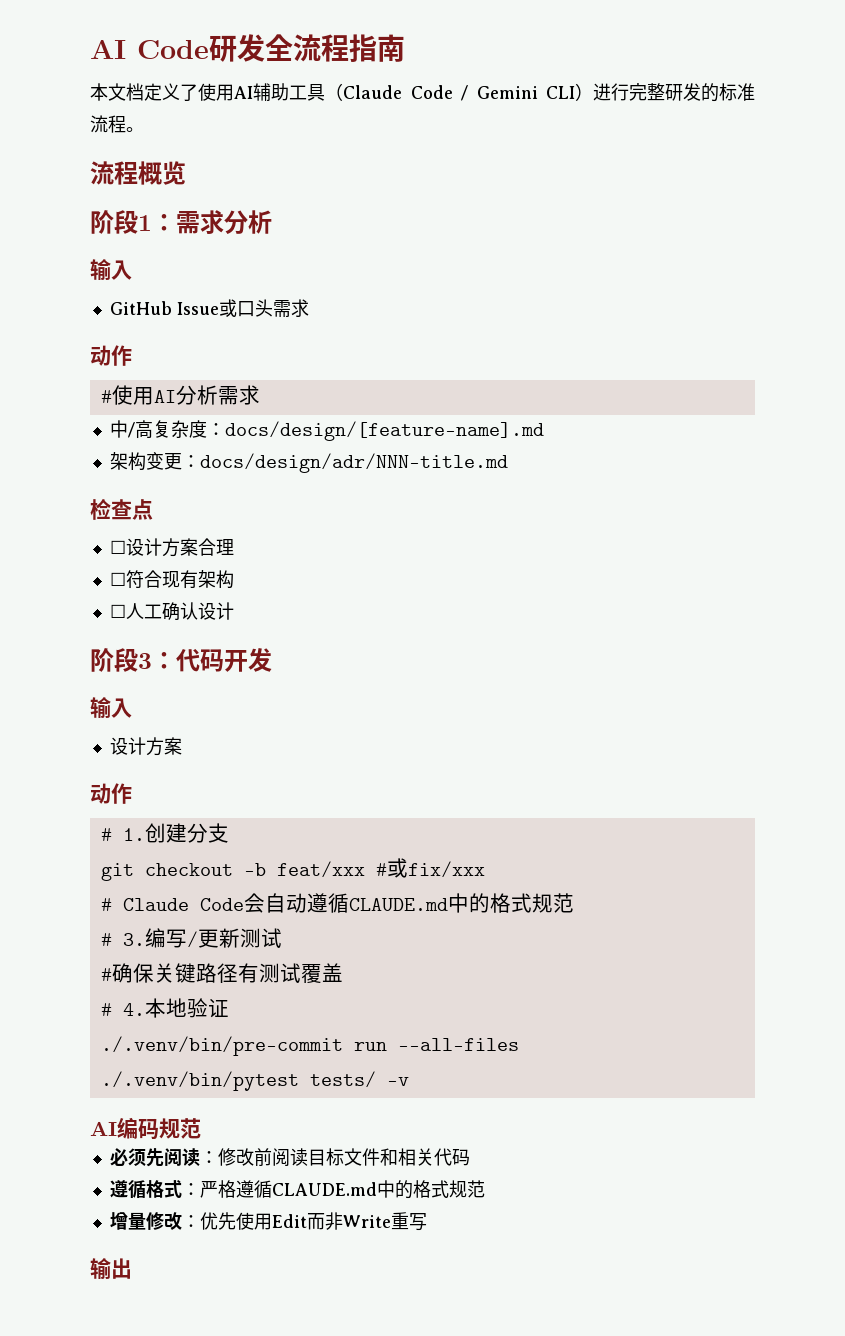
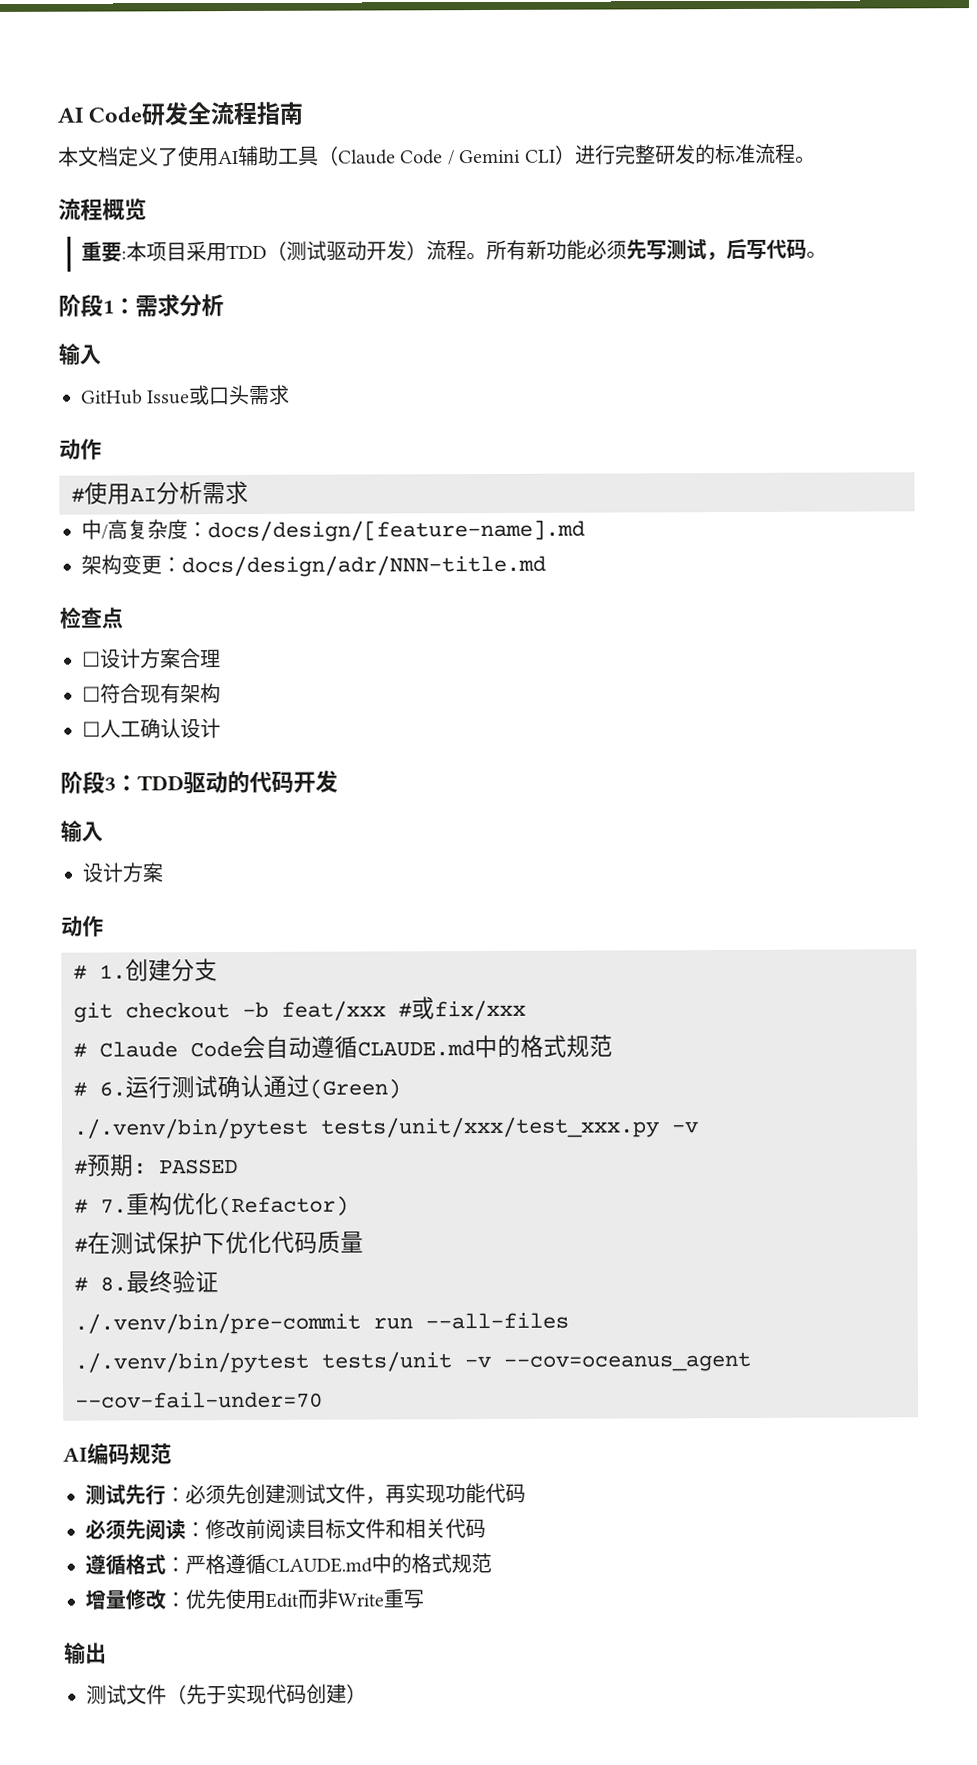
+ 重要:本项目采用TDD（测试驱动开发）流程。所有新功能必须先写测试，后写代码。
- 阶段3：代码开发
+ 阶段3：TDD驱动的代码开发
- # 3.编写/更新测试
- #确保关键路径有测试覆盖
- # 4.本地验证
+ # 6.运行测试确认通过(Green)
+ ./.venv/bin/pytest tests/unit/xxx/test_xxx.py -v
+ #预期: PASSED
+ # 7.重构优化(Refactor)
+ #在测试保护下优化代码质量
+ # 8.最终验证
- ./.venv/bin/pytest tests/ -v
+ ./.venv/bin/pytest tests/unit -v --cov=oceanus_agent --cov-fail-under=70
+ 测试先行：必须先创建测试文件，再实现功能代码
+ 测试文件（先于实现代码创建）

